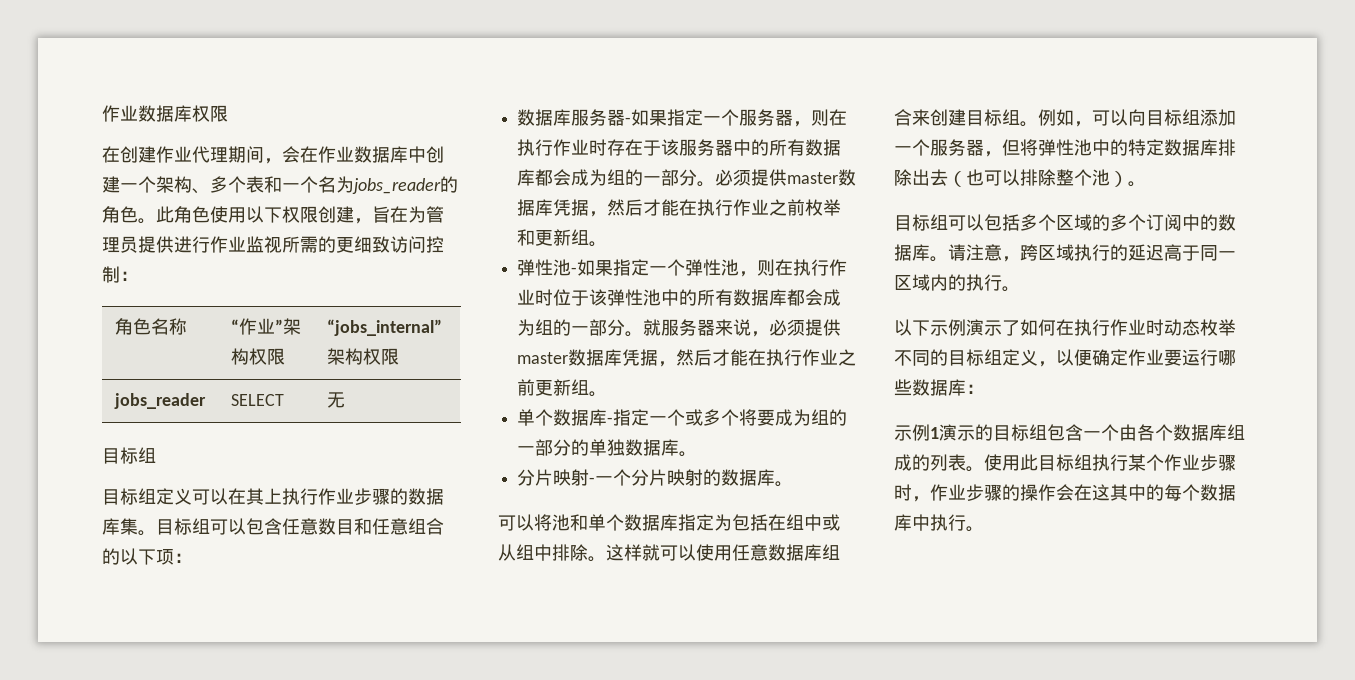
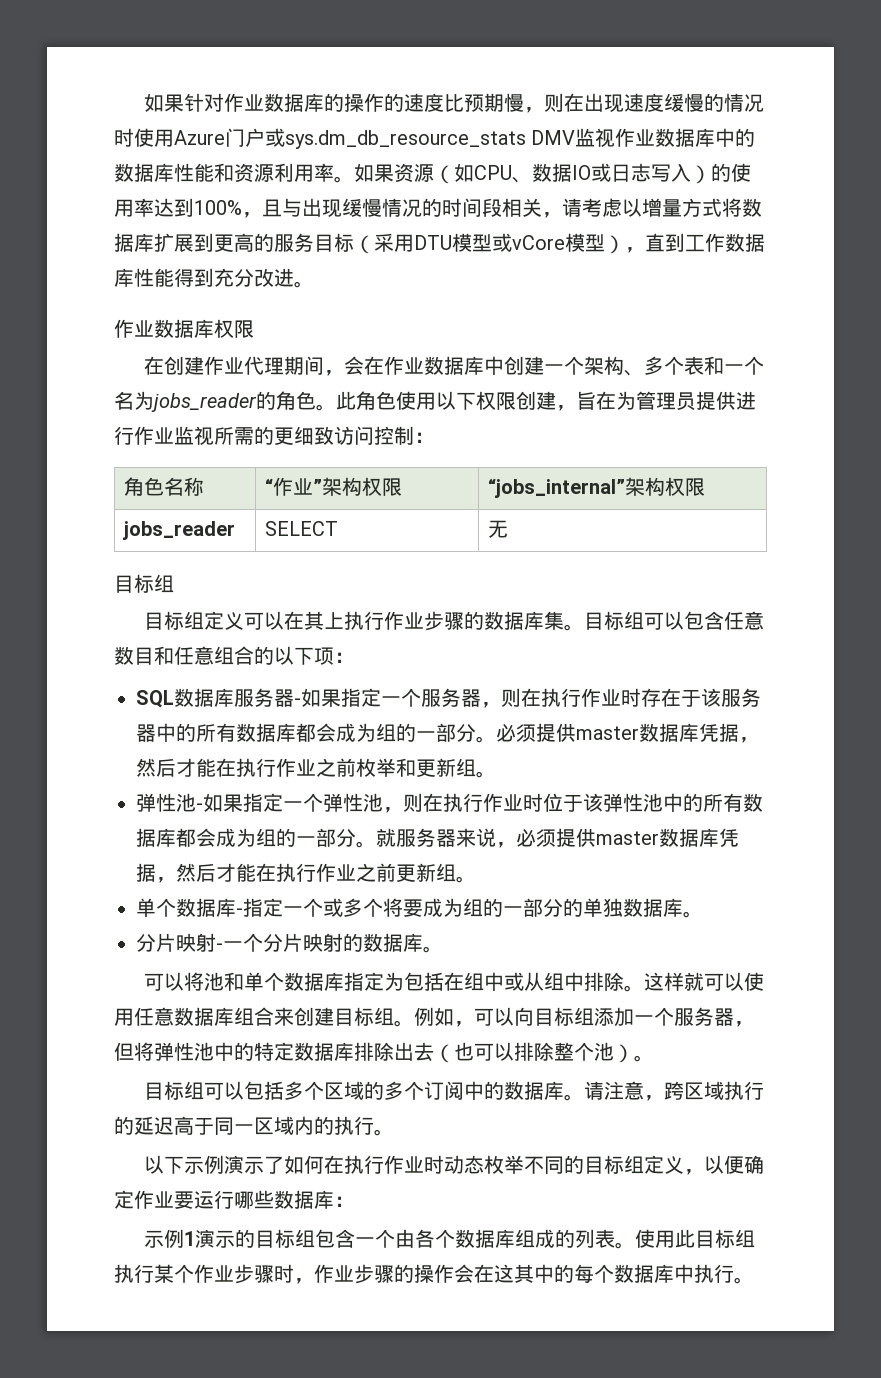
+ 如果针对作业数据库的操作的速度比预期慢，则在出现速度缓慢的情况时使用Azure门户或sys.dm_db_resource_stats DMV监视作业数据库中的数据库性能和资源利用率。如果资源（如CPU、数据IO或日志写入）的使用率达到100%，且与出现缓慢情况的时间段相关，请考虑以增量方式将数据库扩展到更高的服务目标（采用DTU模型或vCore模型），直到工作数据库性能得到充分改进。
- 数据库服务器-如果指定一个服务器，则在执行作业时存在于该服务器中的所有数据库都会成为组的一部分。
+ SQL数据库服务器-如果指定一个服务器，则在执行作业时存在于该服务器中的所有数据库都会成为组的一部分。

